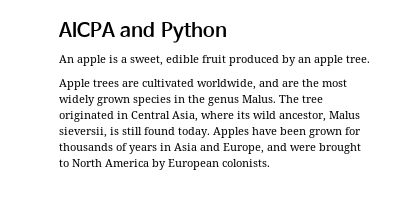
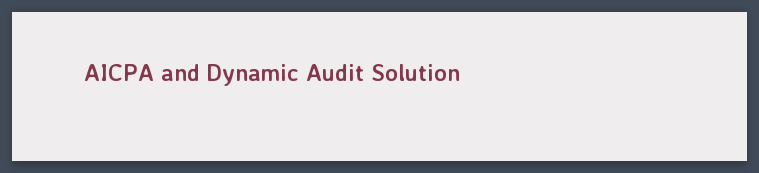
- AICPA and Python
- An apple is a sweet, edible fruit produced by an apple tree.
- Apple trees are cultivated worldwide, and are the most widely grown species in the genus Malus. The tree originated in Central Asia, where its wild ancestor, Malus sieversii, is still found today. Apples have been grown for thousands of years in Asia and Europe, and were brought to North America by European colonists.
+ AICPA and Dynamic Audit Solution

